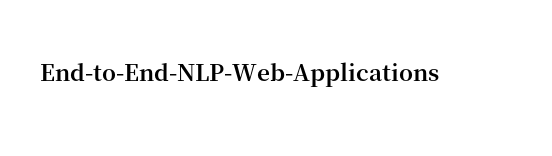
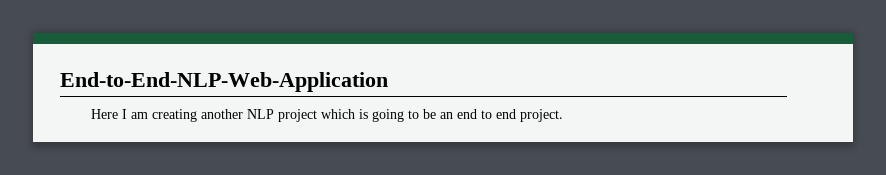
- End-to-End-NLP-Web-Applications
+ End-to-End-NLP-Web-Application
+ Here I am creating another NLP project which is going to be an end to end project.

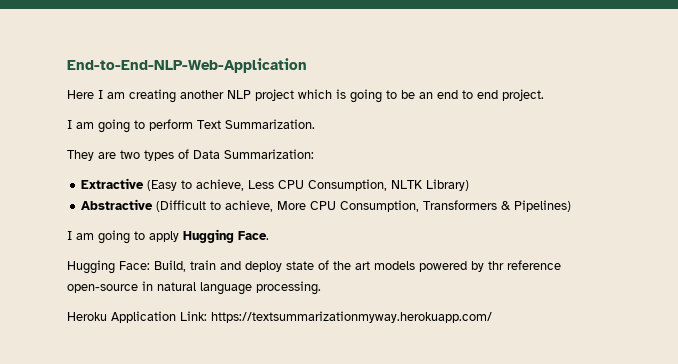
+ I am going to perform Text Summarization.
+ They are two types of Data Summarization:
+ Extractive (Easy to achieve, Less CPU Consumption, NLTK Library)
+ Abstractive (Difficult to achieve, More CPU Consumption, Transformers & Pipelines)
+ I am going to apply Hugging Face.
+ Hugging Face: Build, train and deploy state of the art models powered by thr reference open-source in natural language processing.
+ Heroku Application Link: https://textsummarizationmyway.herokuapp.com/

